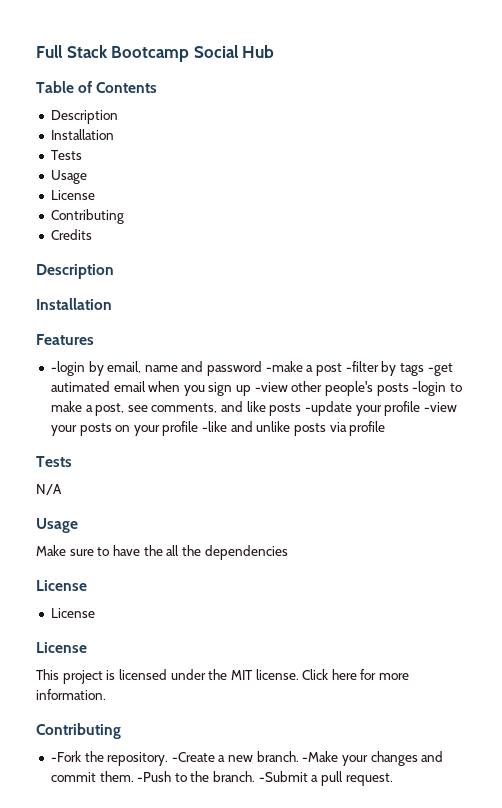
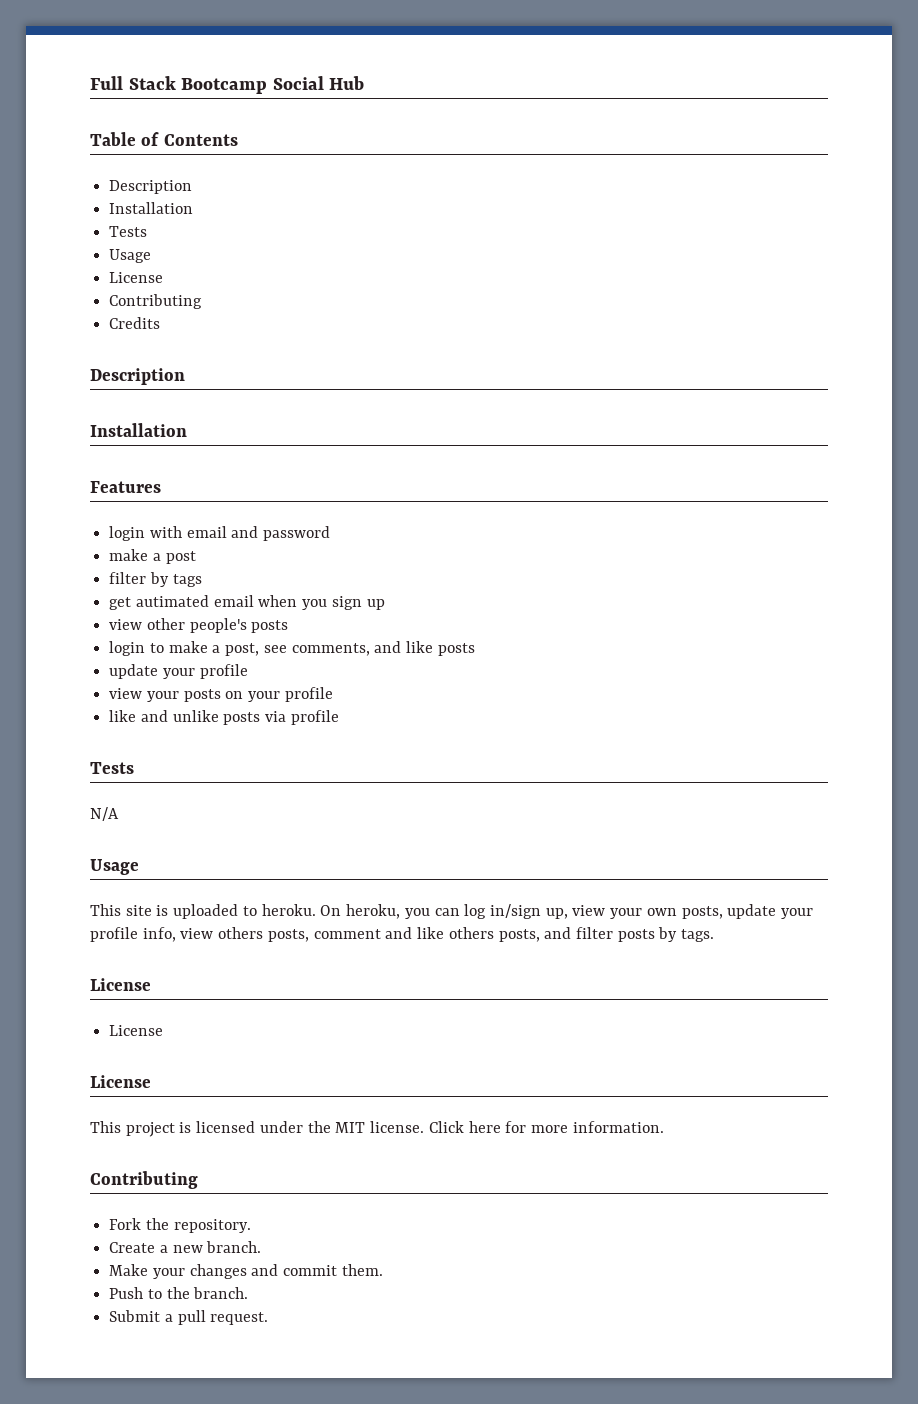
- -login by email, name and password -make a post -filter by tags -get autimated email when you sign up -view other people's posts -login to make a post, see comments, and like posts -update your profile -view your posts on your profile -like and unlike posts via profile
+ login with email and password
+ make a post
+ filter by tags
+ get autimated email when you sign up
+ view other people's posts
+ login to make a post, see comments, and like posts
+ update your profile
+ view your posts on your profile
+ like and unlike posts via profile
- Make sure to have the all the dependencies
+ This site is uploaded to heroku. On heroku, you can log in/sign up, view your own posts, update your profile info, view others posts, comment and like others posts, and filter posts by tags.
- -Fork the repository. -Create a new branch. -Make your changes and commit them. -Push to the branch. -Submit a pull request.
+ Fork the repository.
+ Create a new branch.
+ Make your changes and commit them.
+ Push to the branch.
+ Submit a pull request.

